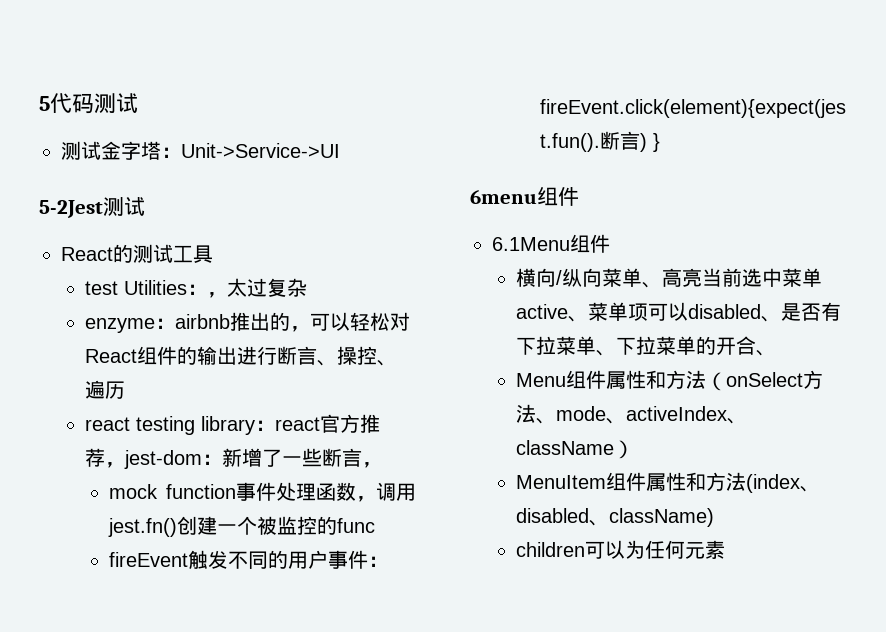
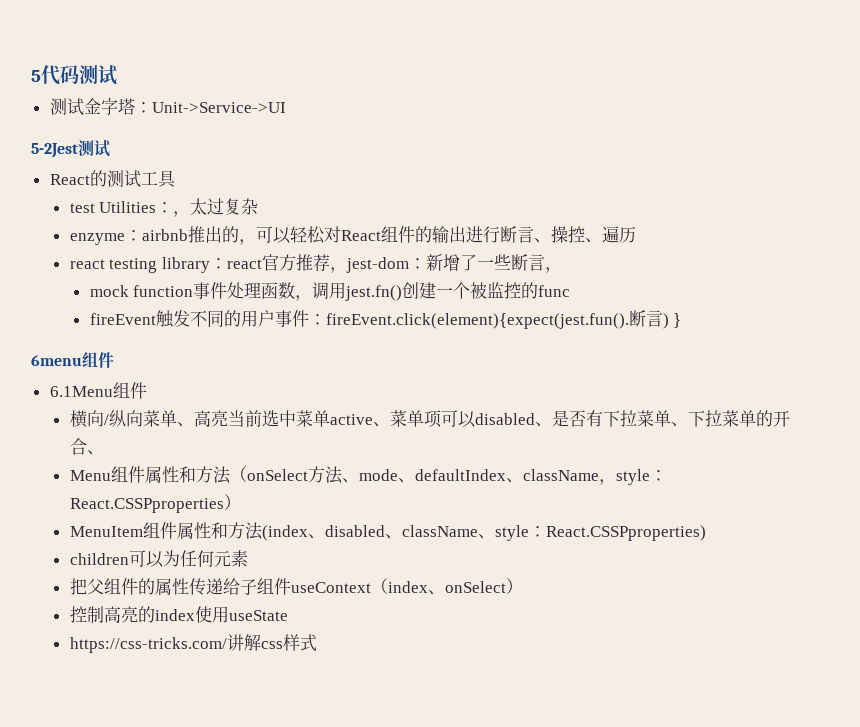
- Menu组件属性和方法（onSelect方法、mode、activeIndex、className）
+ Menu组件属性和方法（onSelect方法、mode、defaultIndex、className，style：React.CSSPproperties）
- MenuItem组件属性和方法(index、disabled、className)
+ MenuItem组件属性和方法(index、disabled、className、style：React.CSSPproperties)
+ 把父组件的属性传递给子组件useContext（index、onSelect）
+ 控制高亮的index使用useState
+ https://css-tricks.com/讲解css样式

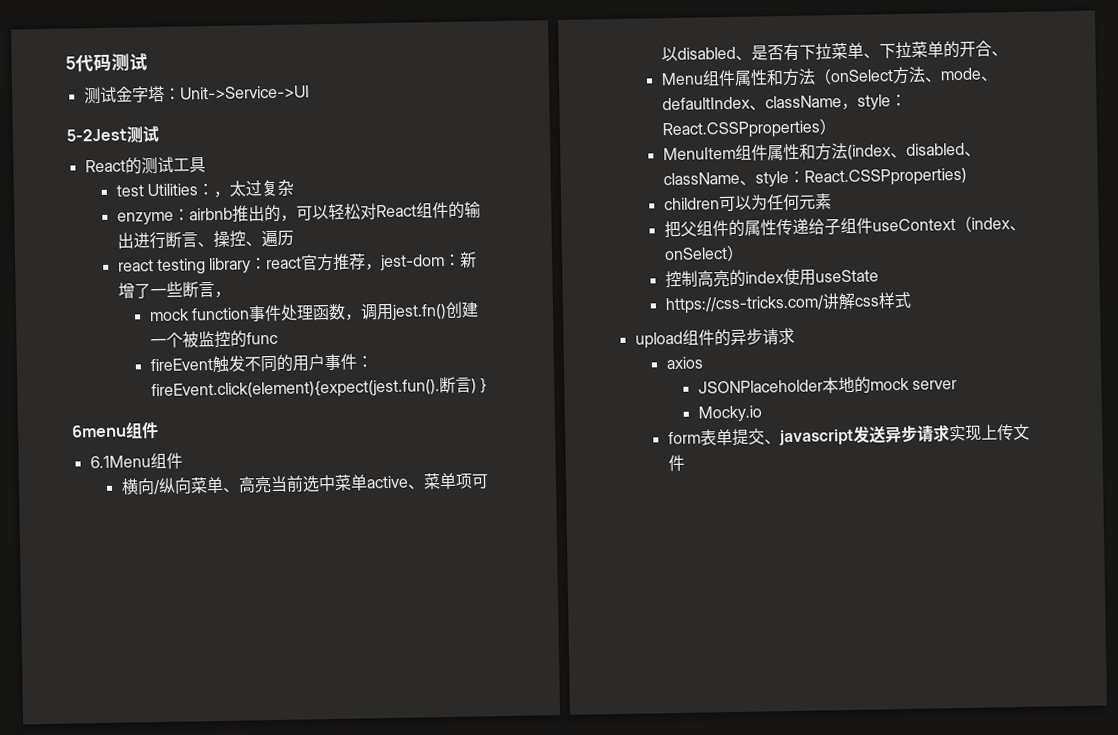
+ upload组件的异步请求
+ axios
+ JSONPlaceholder本地的mock server
+ Mocky.io
+ form表单提交、javascript发送异步请求实现上传文件

